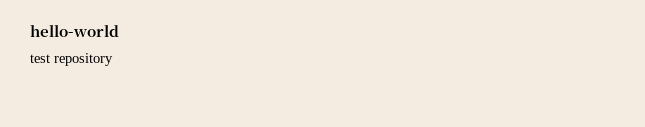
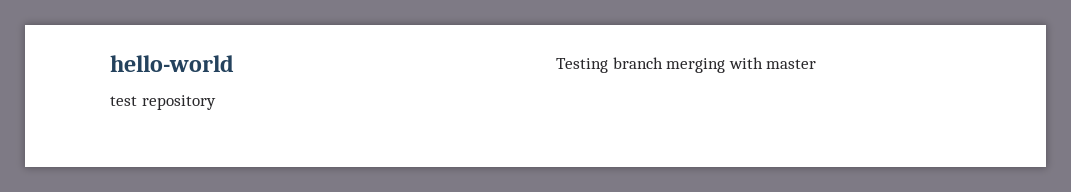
+ Testing branch merging with master

